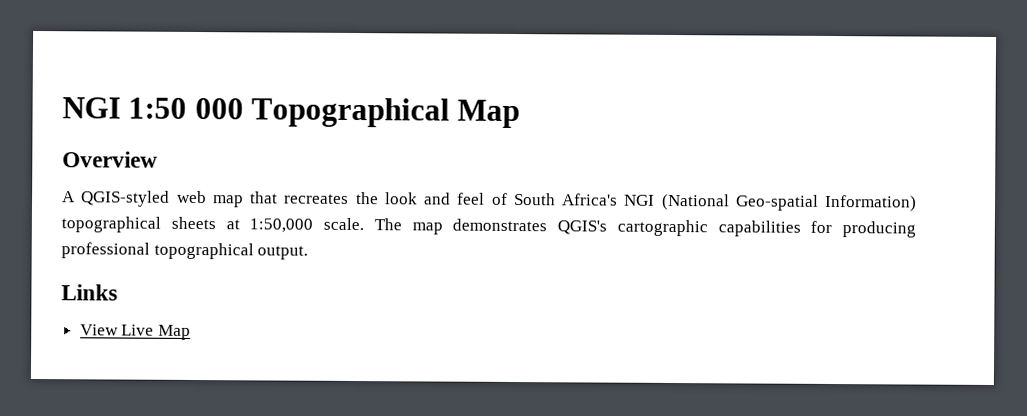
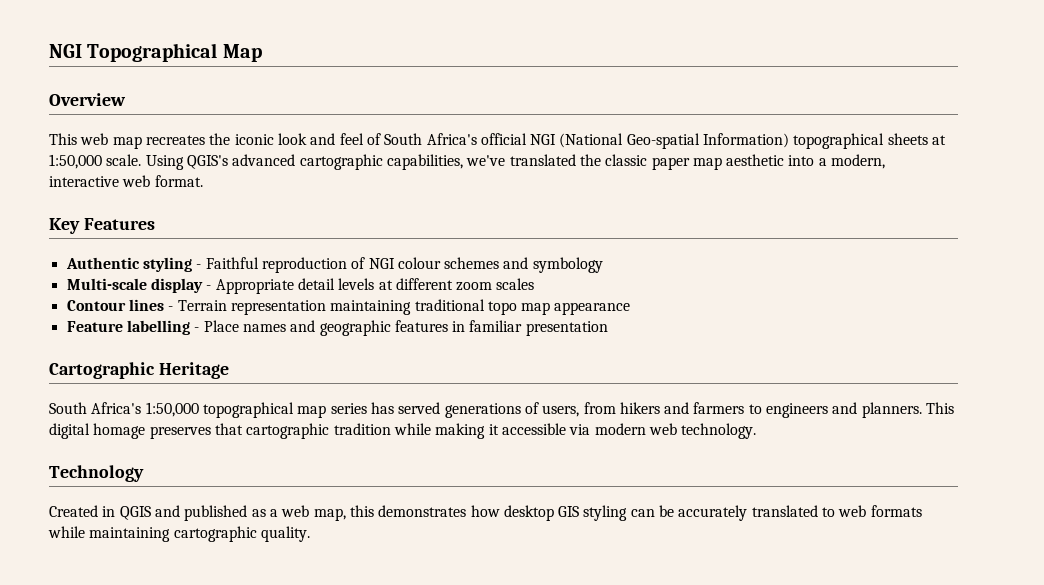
- NGI 1:50 000 Topographical Map
+ NGI Topographical Map
- A QGIS-styled web map that recreates the look and feel of South Africa's NGI (National Geo-spatial Information) topographical sheets at 1:50,000 scale.
+ This web map recreates the iconic look and feel of South Africa's official NGI (National Geo-spatial Information) topographical sheets at 1:50,000 scale.
- The map demonstrates QGIS's cartographic capabilities for producing professional topographical output.
- Links
- View Live Map
+ Using QGIS's advanced cartographic capabilities, we've translated the classic paper map aesthetic into a modern, interactive web format.
+ Key Features
+ Authentic styling - Faithful reproduction of NGI colour schemes and symbology
+ Multi-scale display - Appropriate detail levels at different zoom scales
+ Contour lines - Terrain representation maintaining traditional topo map appearance
+ Feature labelling - Place names and geographic features in familiar presentation
+ Cartographic Heritage
+ South Africa's 1:50,000 topographical map series has served generations of users, from hikers and farmers to engineers and planners. This digital homage preserves that cartographic tradition while making it accessible via modern web technology.
+ Technology
+ Created in QGIS and published as a web map, this demonstrates how desktop GIS styling can be accurately translated to web formats while maintaining cartographic quality.

